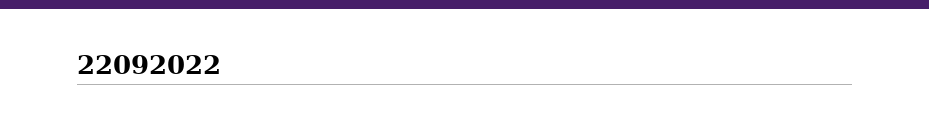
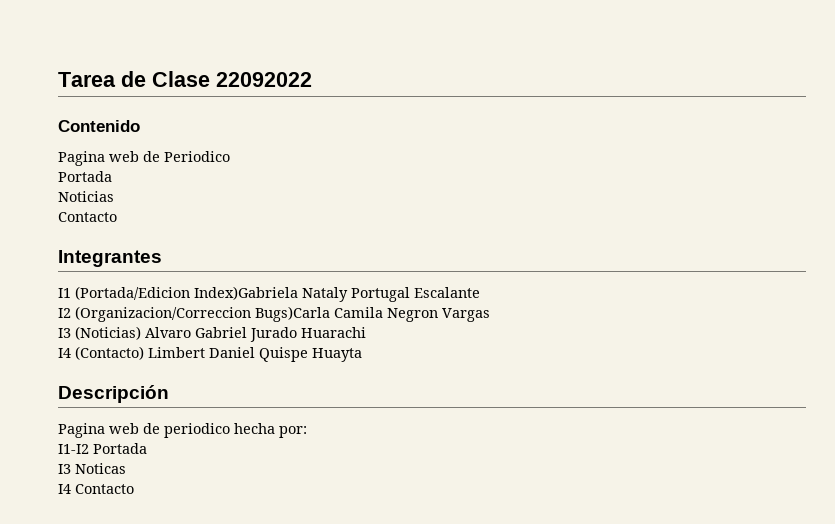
- 22092022
+ Tarea de Clase 22092022
+ Contenido
+ Pagina web de Periodico
+ Portada
+ Noticias
+ Contacto
+ Integrantes
+ I1 (Portada/Edicion Index)Gabriela Nataly Portugal Escalante
+ I2 (Organizacion/Correccion Bugs)Carla Camila Negron Vargas
+ I3 (Noticias) Alvaro Gabriel Jurado Huarachi
+ I4 (Contacto) Limbert Daniel Quispe Huayta
+ Descripción
+ Pagina web de periodico hecha por:
+ I1-I2 Portada
+ I3 Noticas
+ I4 Contacto

